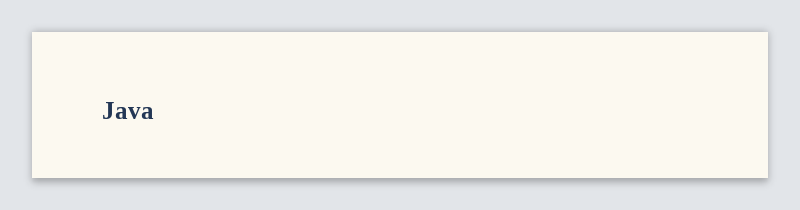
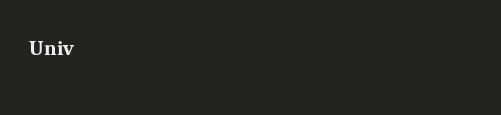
- Java
+ Univ

